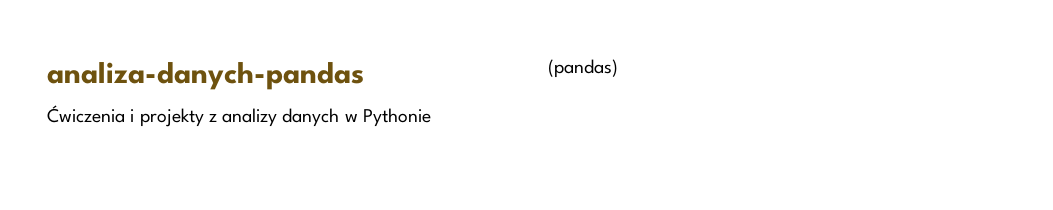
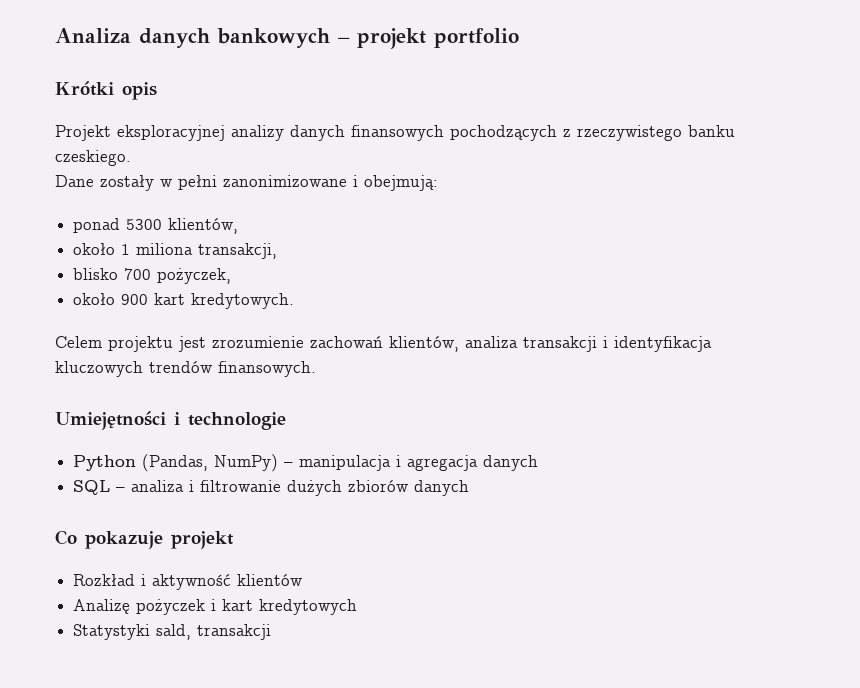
- analiza-danych-pandas
- Ćwiczenia i projekty z analizy danych w Pythonie (pandas)
+ Analiza danych bankowych – projekt portfolio
+ Krótki opis
+ Projekt eksploracyjnej analizy danych finansowych pochodzących z rzeczywistego banku czeskiego.
+ Dane zostały w pełni zanonimizowane i obejmują:
+ ponad 5300 klientów,
+ około 1 miliona transakcji,
+ blisko 700 pożyczek,
+ około 900 kart kredytowych.
+ Celem projektu jest zrozumienie zachowań klientów, analiza transakcji i identyfikacja kluczowych trendów finansowych.
+ Umiejętności i technologie
+ Python (Pandas, NumPy) – manipulacja i agregacja danych
+ SQL – analiza i filtrowanie dużych zbiorów danych
+ Co pokazuje projekt
+ Rozkład i aktywność klientów
+ Analizę pożyczek i kart kredytowych
+ Statystyki sald, transakcji

